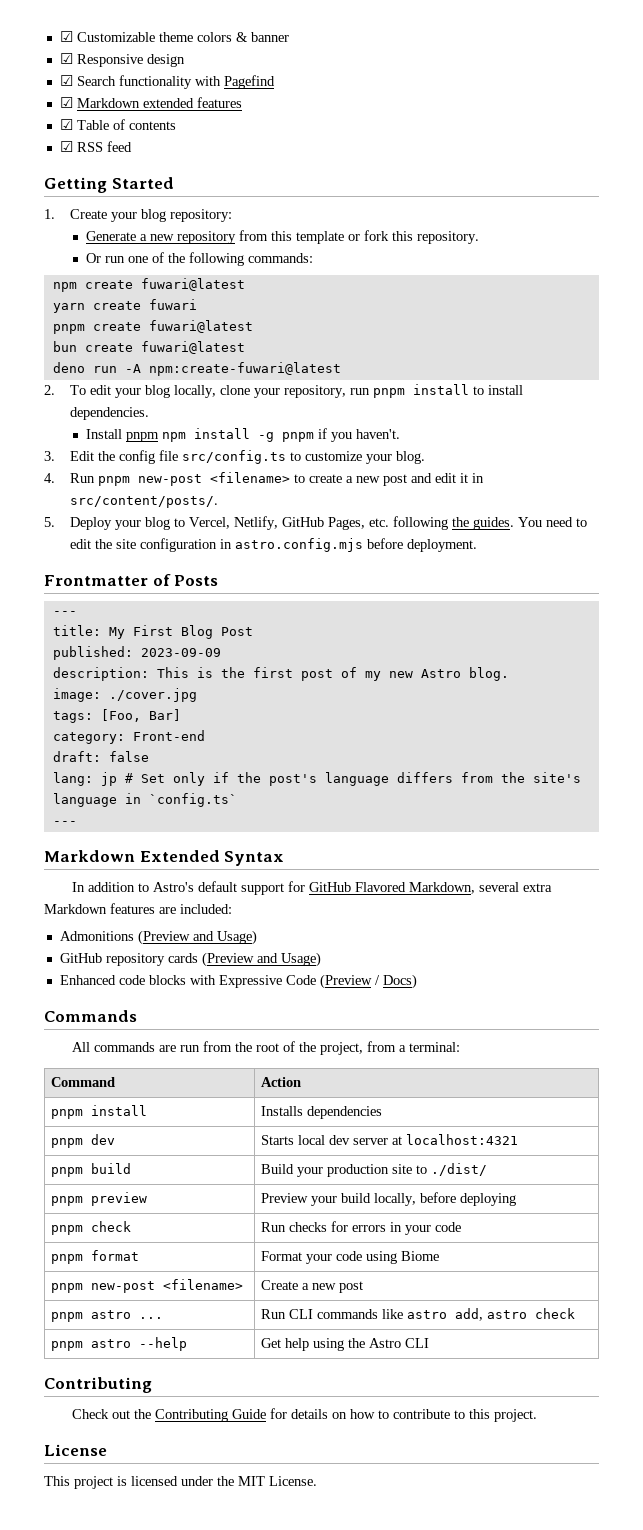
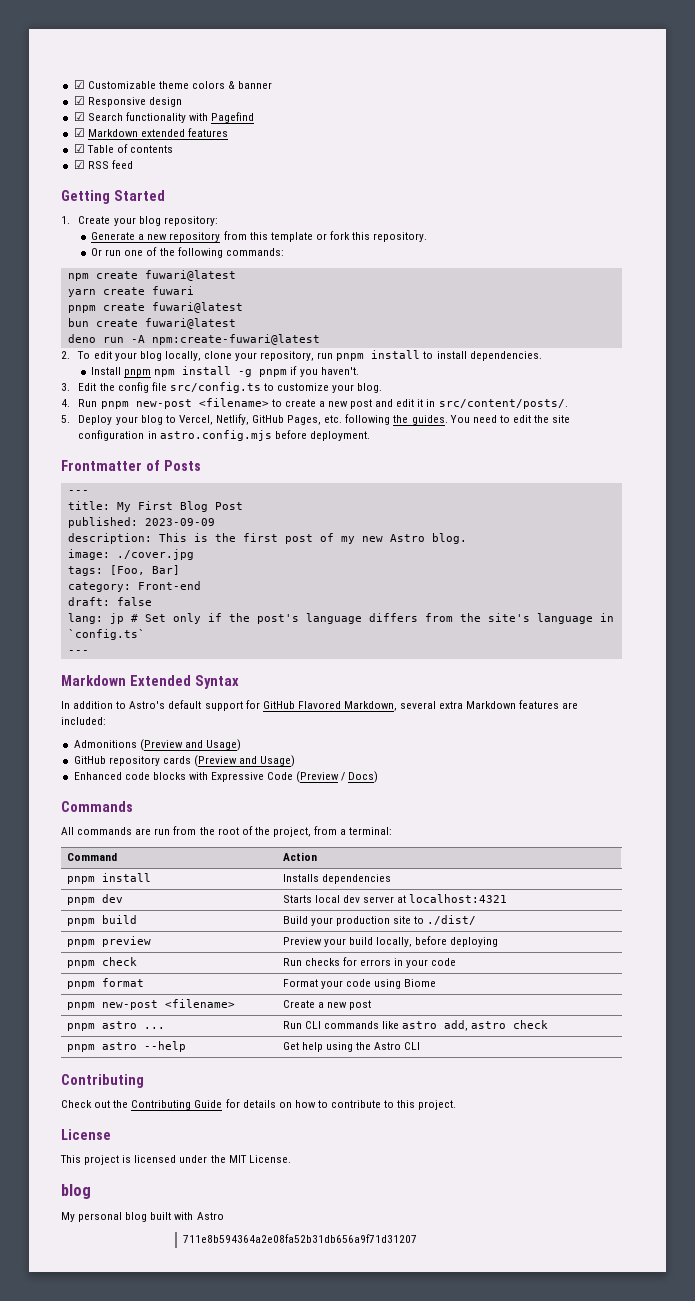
  This project is licensed under the MIT License.
+ blog
+ My personal blog built with Astro
+ 711e8b594364a2e08fa52b31db656a9f71d31207

